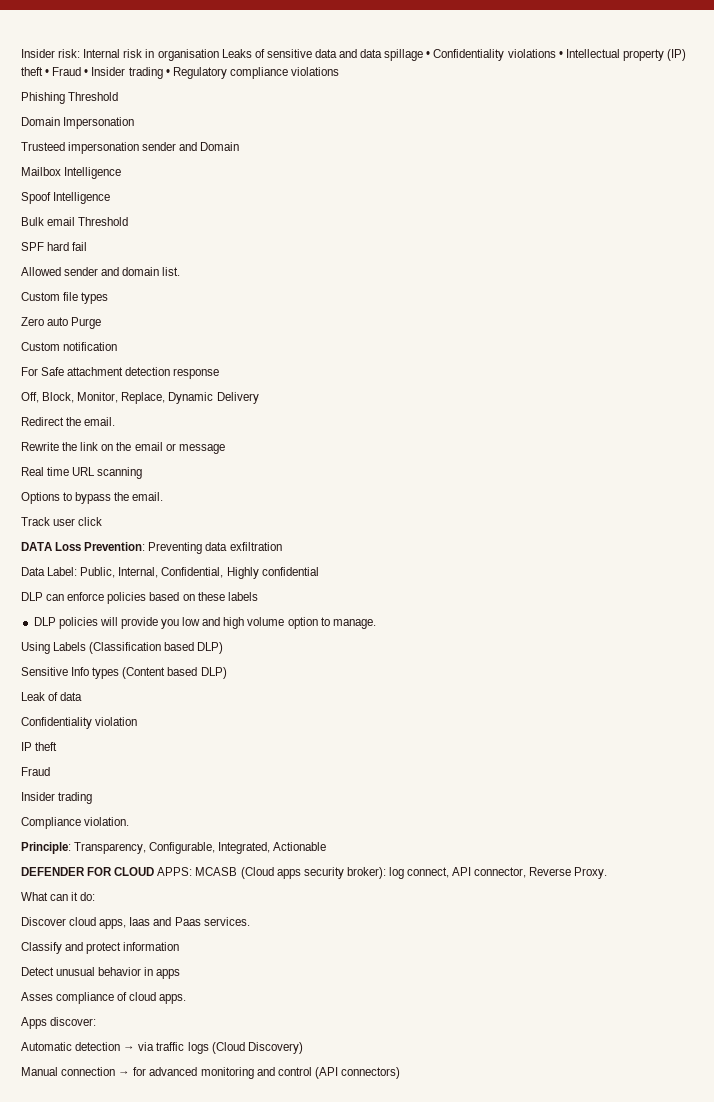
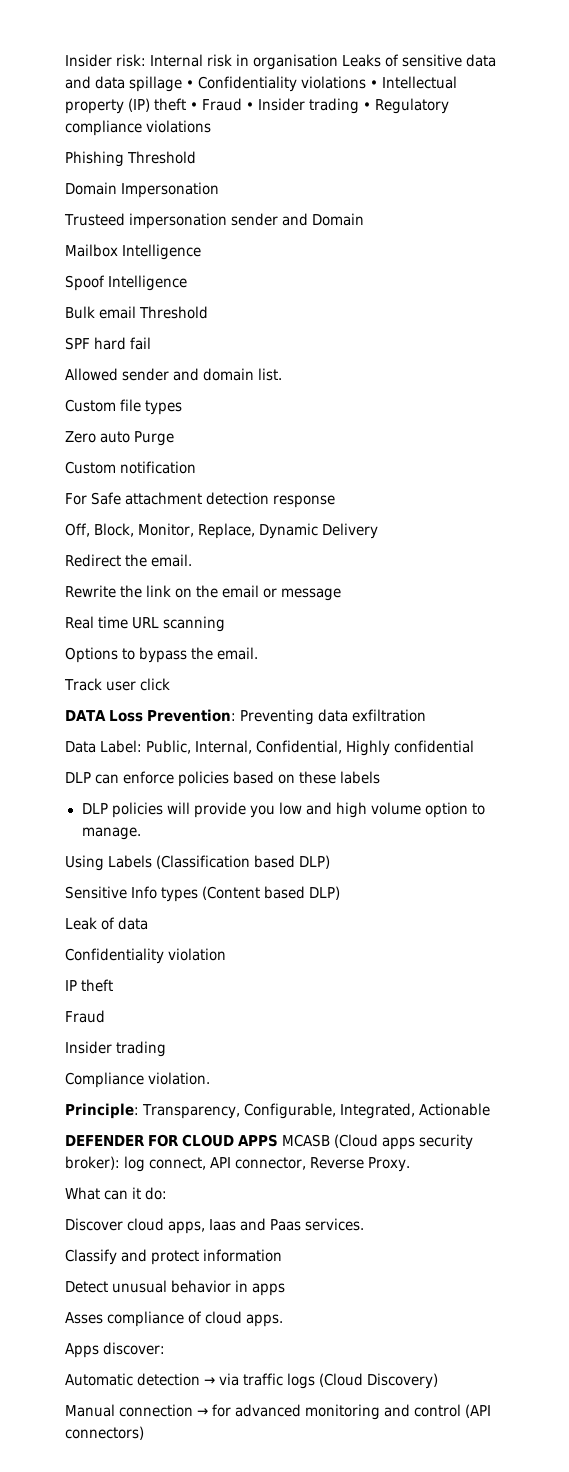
- DEFENDER FOR CLOUD APPS: MCASB (Cloud apps security broker): log connect, API connector, Reverse Proxy.
+ DEFENDER FOR CLOUD APPS MCASB (Cloud apps security broker): log connect, API connector, Reverse Proxy.

